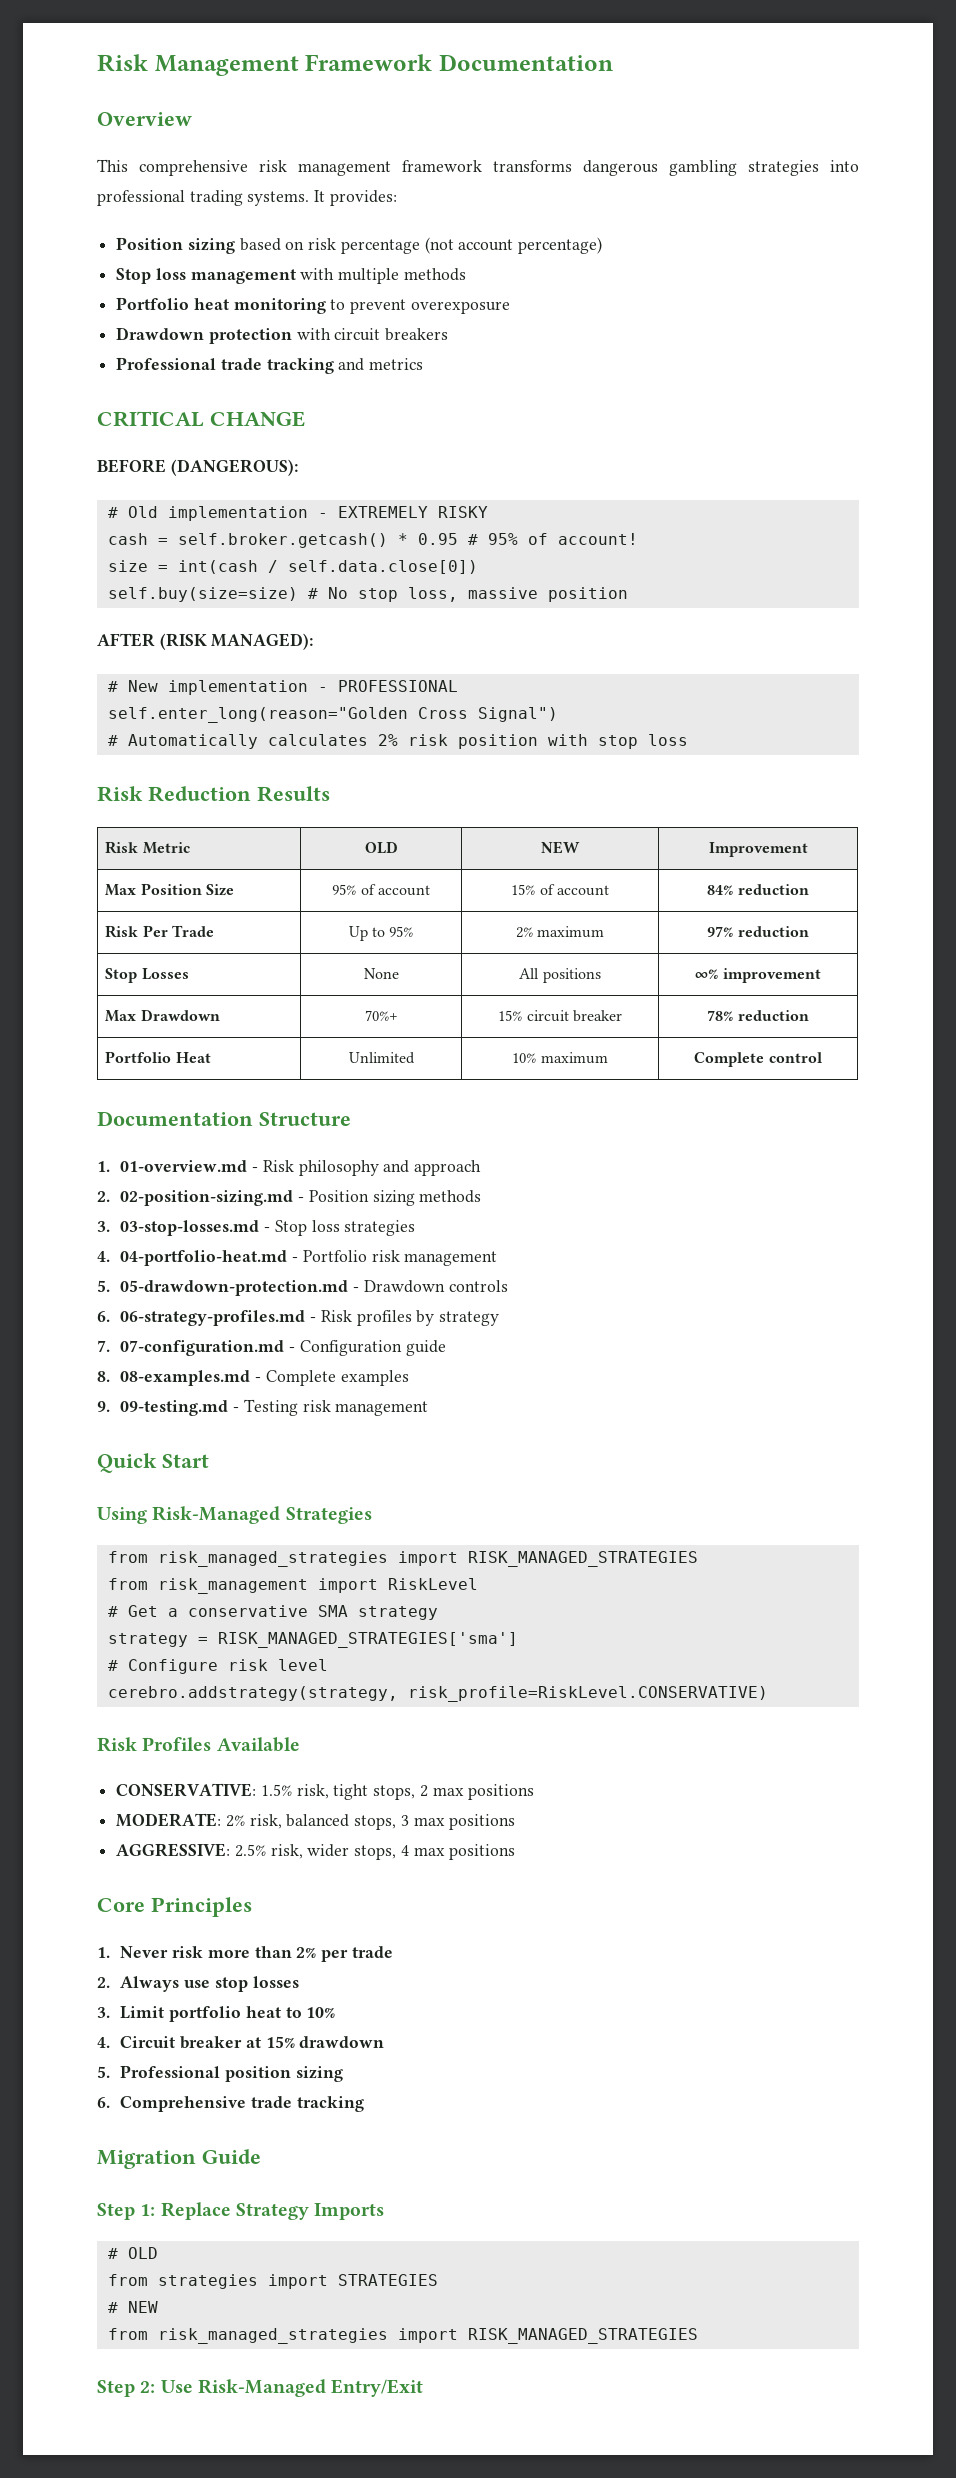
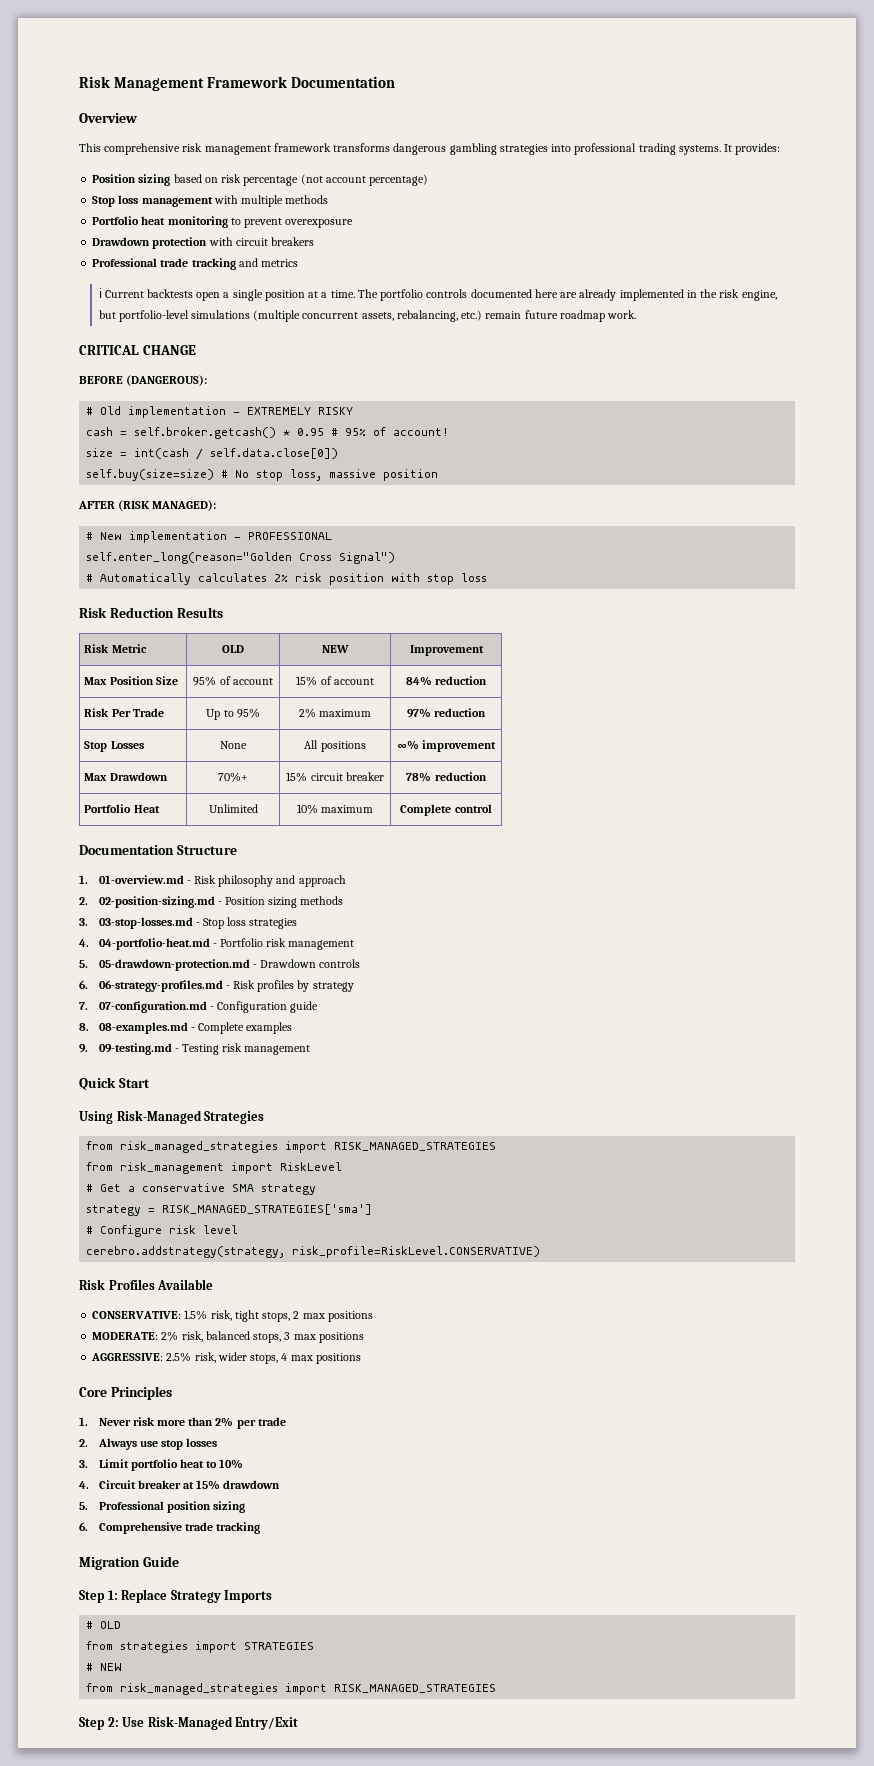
+ ℹ Current backtests open a single position at a time. The portfolio controls documented here are already implemented in the risk engine, but portfolio-level simulations (multiple concurrent assets, rebalancing, etc.) remain future roadmap work.

